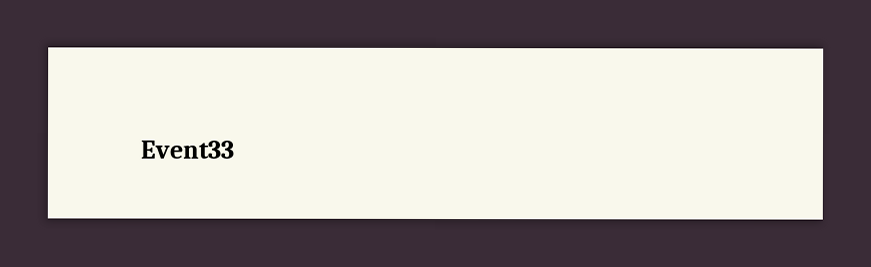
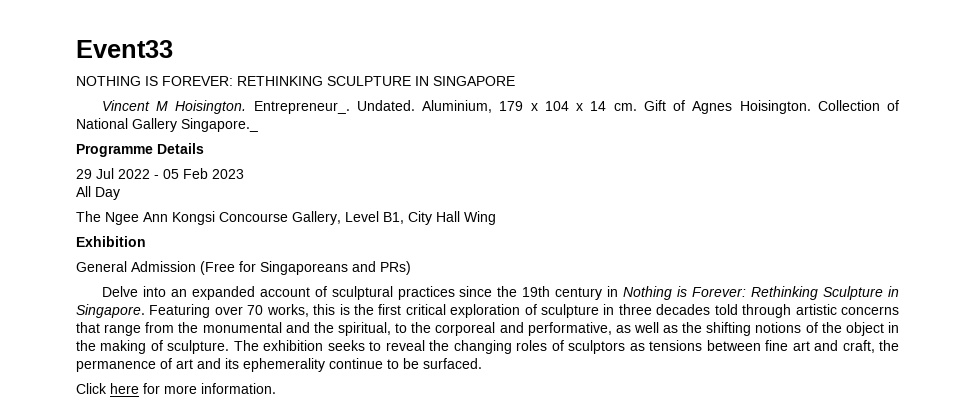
+ NOTHING IS FOREVER: RETHINKING SCULPTURE IN SINGAPORE
+ Vincent M Hoisington. Entrepreneur_. Undated. Aluminium, 179 x 104 x 14 cm. Gift of Agnes Hoisington. Collection of National Gallery Singapore._
+ Programme Details
+ 29 Jul 2022 - 05 Feb 2023
+ All Day
+ The Ngee Ann Kongsi Concourse Gallery, Level B1, City Hall Wing
+ Exhibition
+ General Admission (Free for Singaporeans and PRs)
+ Delve into an expanded account of sculptural practices since the 19th century in Nothing is Forever: Rethinking Sculpture in Singapore. Featuring over 70 works, this is the first critical exploration of sculpture in three decades told through artistic concerns that range from the monumental and the spiritual, to the corporeal and performative, as well as the shifting notions of the object in the making of sculpture. The exhibition seeks to reveal the changing roles of sculptors as tensions between fine art and craft, the permanence of art and its ephemerality continue to be surfaced.
+ Click here for more information.

